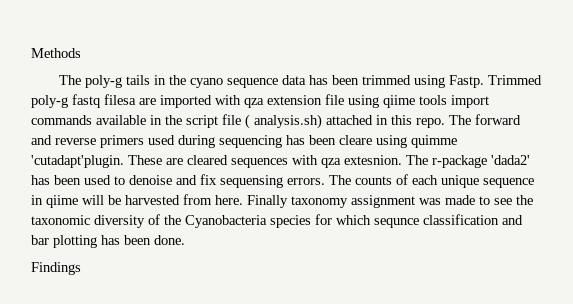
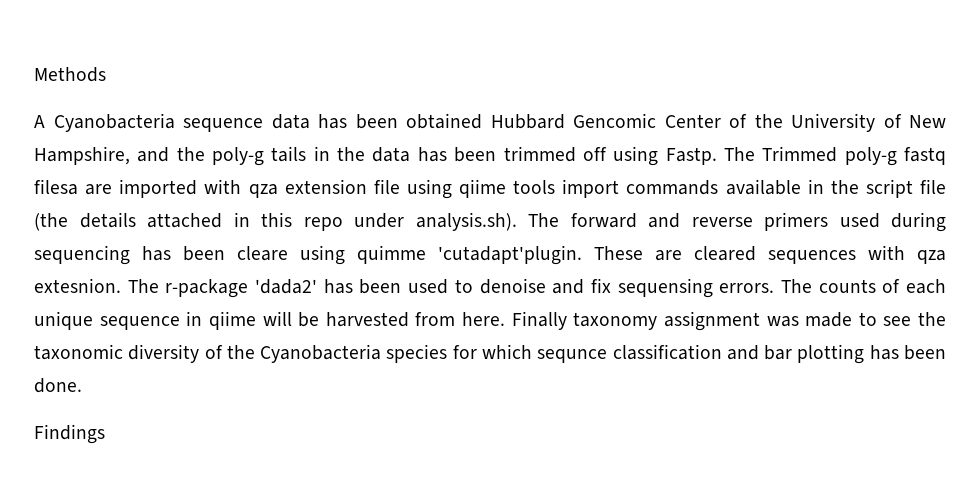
- The poly-g tails in the cyano sequence data has been trimmed using Fastp.
+ A Cyanobacteria sequence data has been obtained Hubbard Gencomic Center of the University of New Hampshire, and the poly-g tails in the data has been trimmed off using Fastp.
- Trimmed poly-g fastq filesa are imported with qza extension file using qiime tools import commands available in the script file ( analysis.sh) attached in this repo. The forward and reverse primers used during sequencing has been cleare using quimme 'cutadapt'plugin.
+ The Trimmed poly-g fastq filesa are imported with qza extension file using qiime tools import commands available in the script file (the details attached in this repo under analysis.sh). The forward and reverse primers used during sequencing has been cleare using quimme 'cutadapt'plugin.

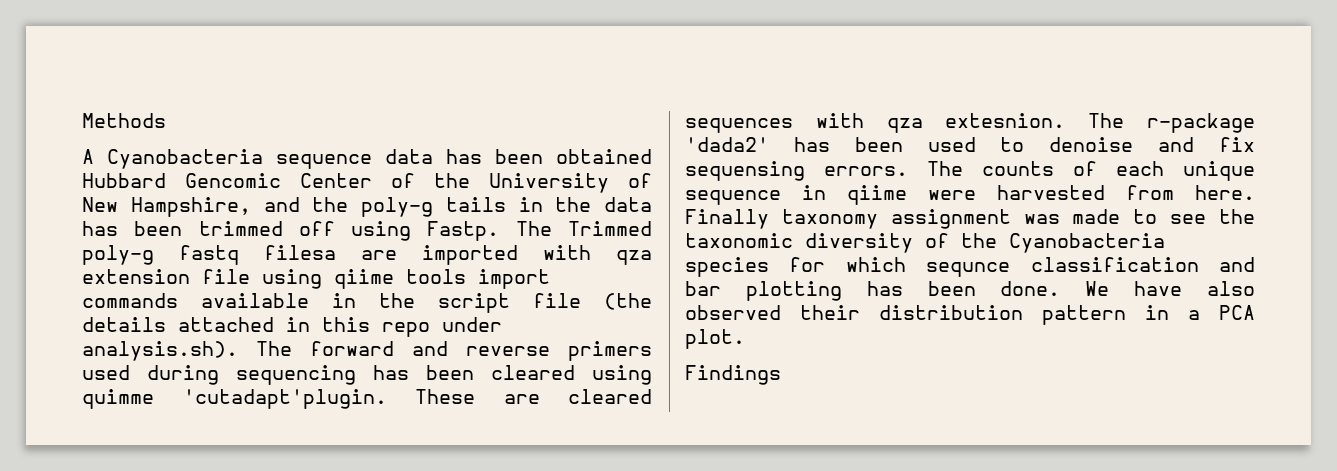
- The Trimmed poly-g fastq filesa are imported with qza extension file using qiime tools import commands available in the script file (the details attached in this repo under analysis.sh). The forward and reverse primers used during sequencing has been cleare using quimme 'cutadapt'plugin.
+ The Trimmed poly-g fastq filesa are imported with qza extension file using qiime tools import commands available in the script file (the details attached in this repo under analysis.sh). The forward and reverse primers used during sequencing has been cleared using quimme 'cutadapt'plugin.
- The counts of each unique sequence in qiime will be harvested from here.
+ The counts of each unique sequence in qiime were harvested from here.
+ We have also observed their distribution pattern in a PCA plot.

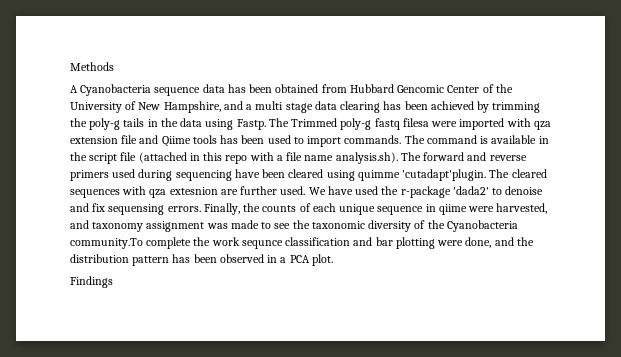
- A Cyanobacteria sequence data has been obtained Hubbard Gencomic Center of the University of New Hampshire, and the poly-g tails in the data has been trimmed off using Fastp.
+ A Cyanobacteria sequence data has been obtained from Hubbard Gencomic Center of the University of New Hampshire, and a multi stage data clearing has been achieved by trimming the poly-g tails in the data using Fastp.
- The Trimmed poly-g fastq filesa are imported with qza extension file using qiime tools import commands available in the script file (the details attached in this repo under analysis.sh). The forward and reverse primers used during sequencing has been cleared using quimme 'cutadapt'plugin.
+ The Trimmed poly-g fastq filesa were imported with qza extension file and Qiime tools has been used to import commands. The command is available in the script file (attached in this repo with a file name analysis.sh). The forward and reverse primers used during sequencing have been cleared using quimme 'cutadapt'plugin.
- These are cleared sequences with qza extesnion. The r-package 'dada2' has been used to denoise and fix sequensing errors.
+ The cleared sequences with qza extesnion are further used. We have used the r-package 'dada2' to denoise and fix sequensing errors.
- The counts of each unique sequence in qiime were harvested from here. Finally taxonomy assignment was made to see the taxonomic diversity of the Cyanobacteria species for which sequnce classification and bar plotting has been done. We have also observed their distribution pattern in a PCA plot.
+ Finally, the counts of each unique sequence in qiime were harvested, and taxonomy assignment was made to see the taxonomic diversity of the Cyanobacteria community.To complete the work sequnce classification and bar plotting were done, and the distribution pattern has been observed in a PCA plot.

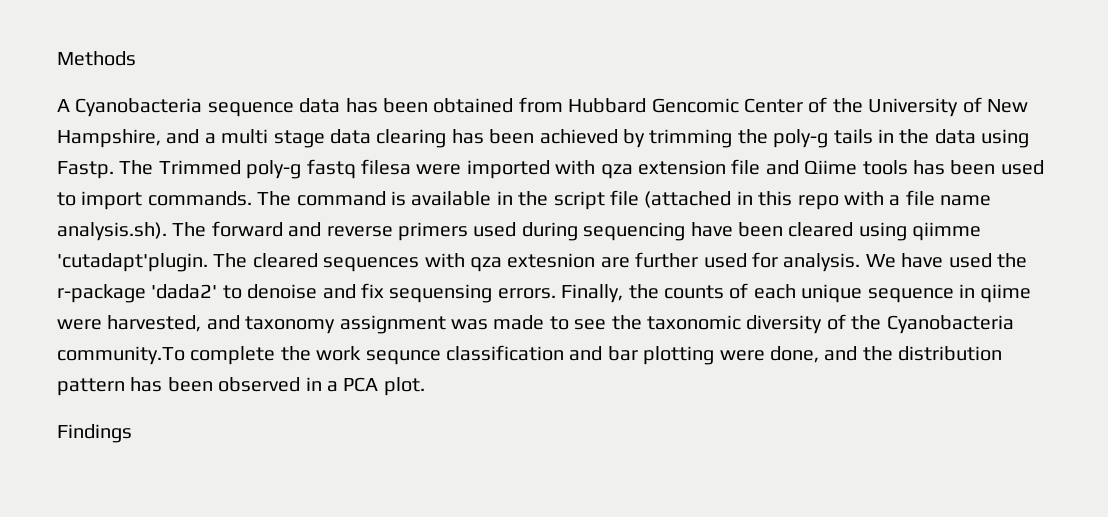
- The command is available in the script file (attached in this repo with a file name analysis.sh). The forward and reverse primers used during sequencing have been cleared using quimme 'cutadapt'plugin.
+ The command is available in the script file (attached in this repo with a file name analysis.sh). The forward and reverse primers used during sequencing have been cleared using qiimme 'cutadapt'plugin.
- The cleared sequences with qza extesnion are further used.
+ The cleared sequences with qza extesnion are further used for analysis.

